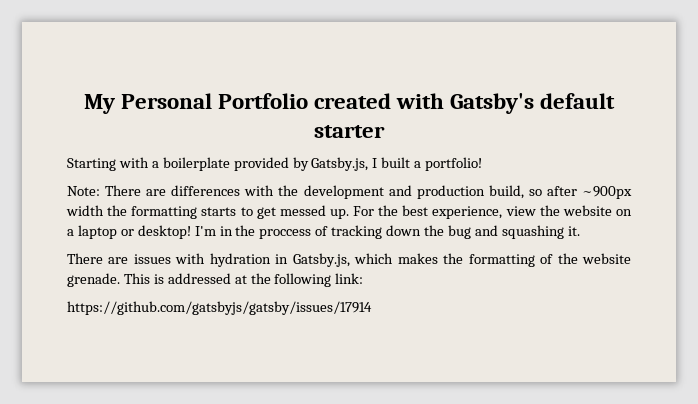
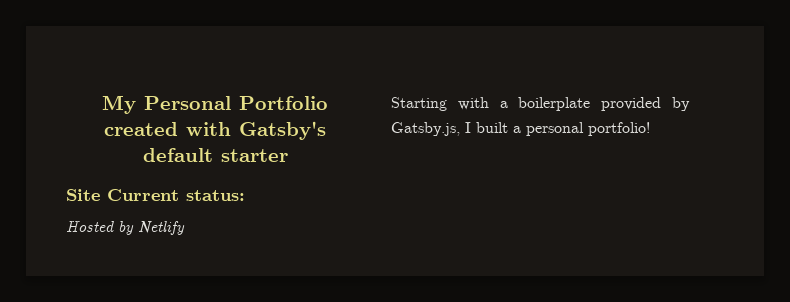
+ Site Current status:
+ Hosted by Netlify
- Starting with a boilerplate provided by Gatsby.js, I built a portfolio!
+ Starting with a boilerplate provided by Gatsby.js, I built a personal portfolio!
- Note: There are differences with the development and production build, so after ~900px width the formatting starts to get messed up. For the best experience, view the website on a laptop or desktop! I'm in the proccess of tracking down the bug and squashing it.
- There are issues with hydration in Gatsby.js, which makes the formatting of the website grenade. This is addressed at the following link:
- https://github.com/gatsbyjs/gatsby/issues/17914

